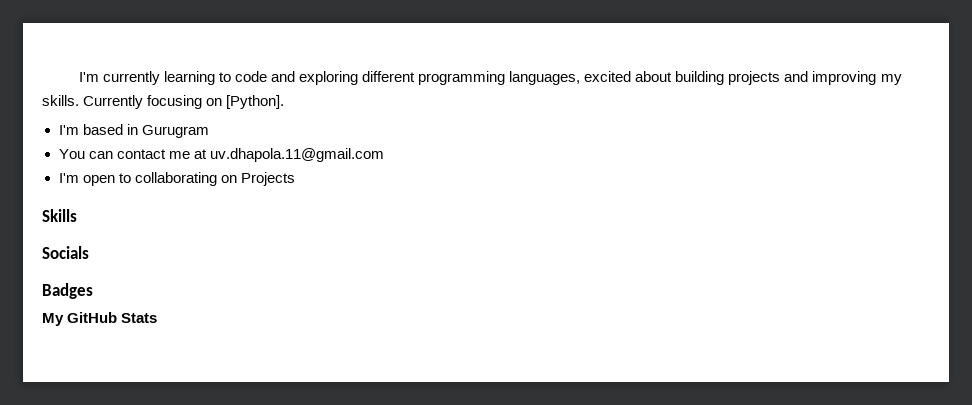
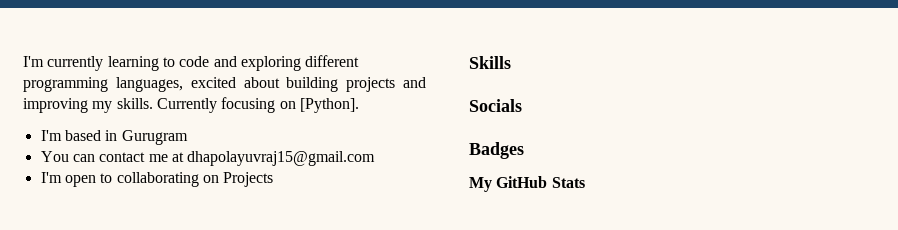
- You can contact me at uv.dhapola.11@gmail.com
+ You can contact me at dhapolayuvraj15@gmail.com

